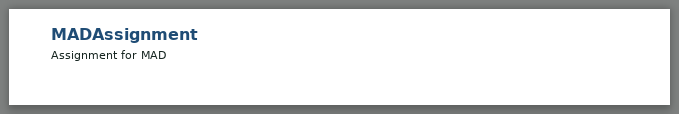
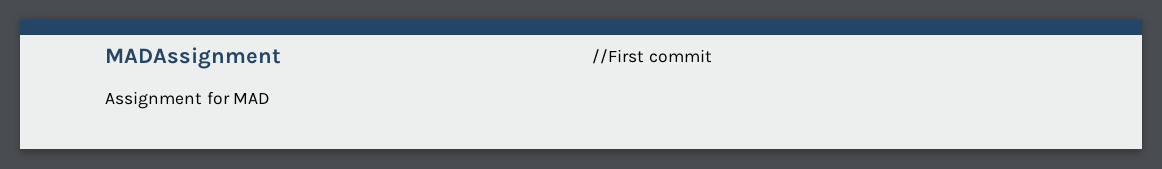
+ //First commit

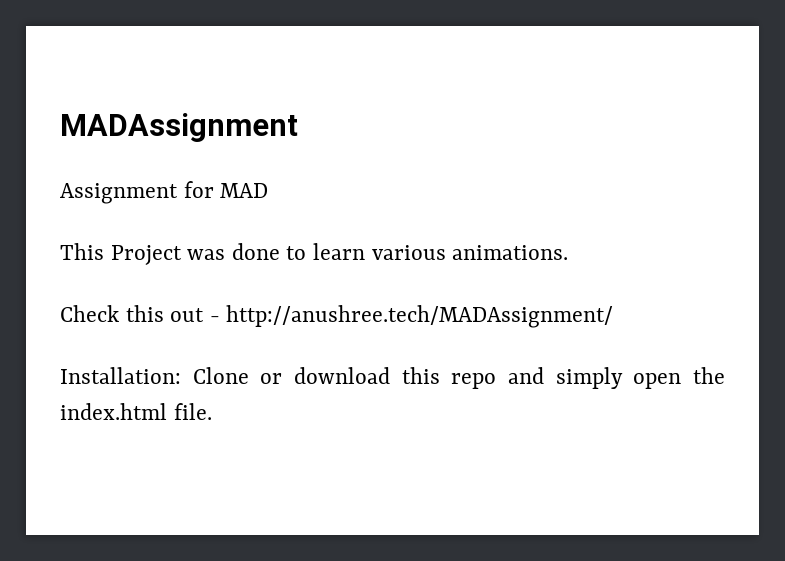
- //First commit
+ This Project was done to learn various animations.
+ Check this out - http://anushree.tech/MADAssignment/
+ Installation: Clone or download this repo and simply open the index.html file.

